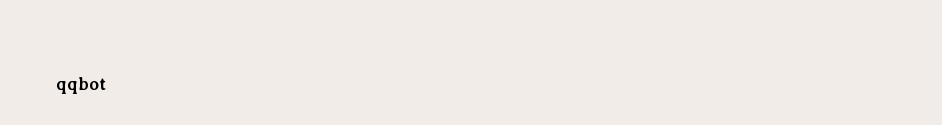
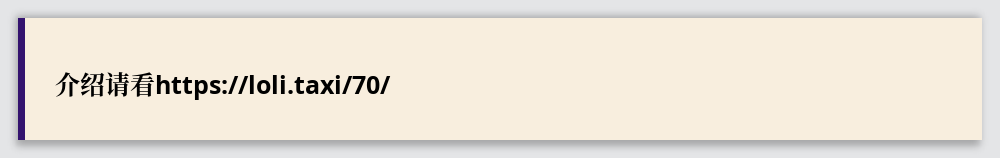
- qqbot
+ 介绍请看https://loli.taxi/70/

